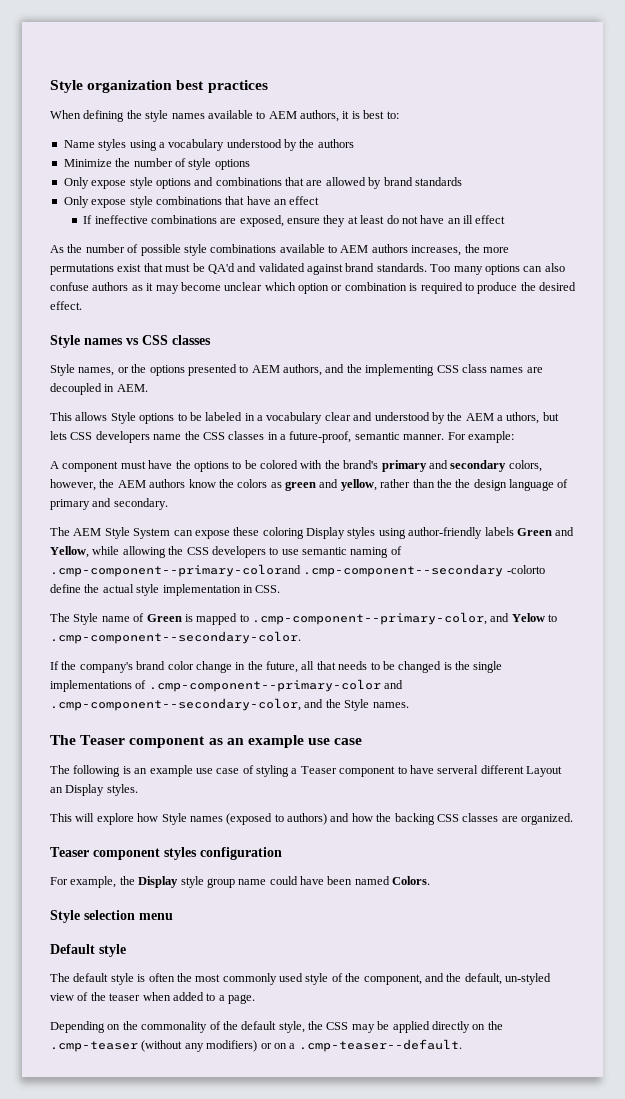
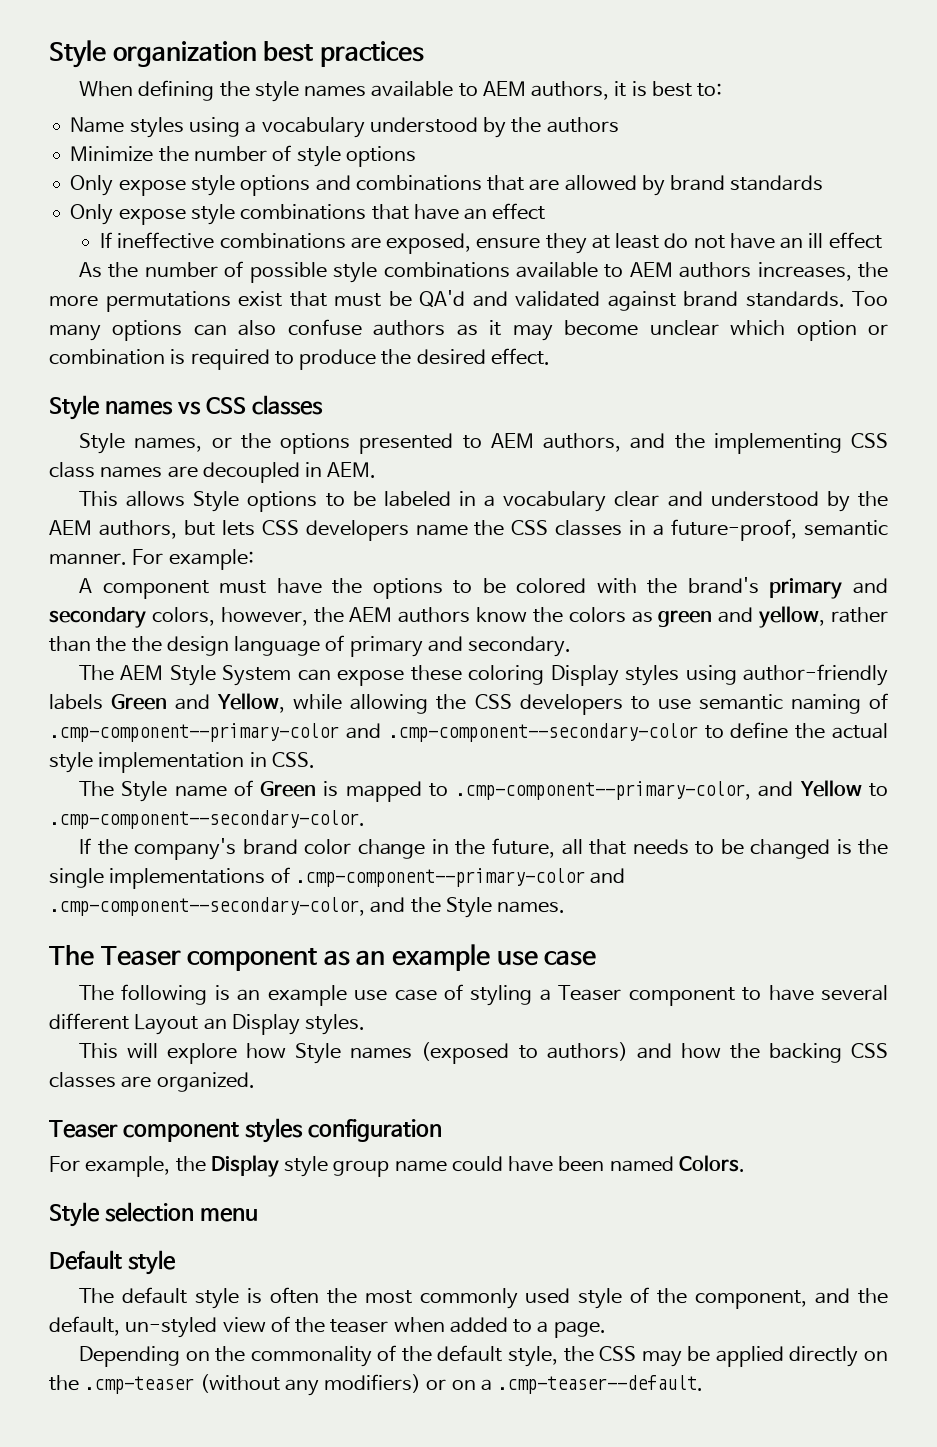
- This allows Style options to be labeled in a vocabulary clear and understood by the AEM a uthors, but lets CSS developers name the CSS classes in a future-proof, semantic manner.
+ This allows Style options to be labeled in a vocabulary clear and understood by the AEM authors, but lets CSS developers name the CSS classes in a future-proof, semantic manner.
- The AEM Style System can expose these coloring Display styles using author-friendly labels Green and Yellow, while allowing the CSS developers to use semantic naming of .cmp-component--primary-colorand .cmp-component--secondary -colorto define the actual style implementation in CSS.
+ The AEM Style System can expose these coloring Display styles using author-friendly labels Green and Yellow, while allowing the CSS developers to use semantic naming of .cmp-component--primary-color and .cmp-component--secondary-color to define the actual style implementation in CSS.
- The Style name of Green is mapped to .cmp-component--primary-color, and Yelow to .cmp-component--secondary-color.
+ The Style name of Green is mapped to .cmp-component--primary-color, and Yellow to .cmp-component--secondary-color.
- The following is an example use case of styling a Teaser component to have serveral different Layout an Display styles.
+ The following is an example use case of styling a Teaser component to have several different Layout an Display styles.

